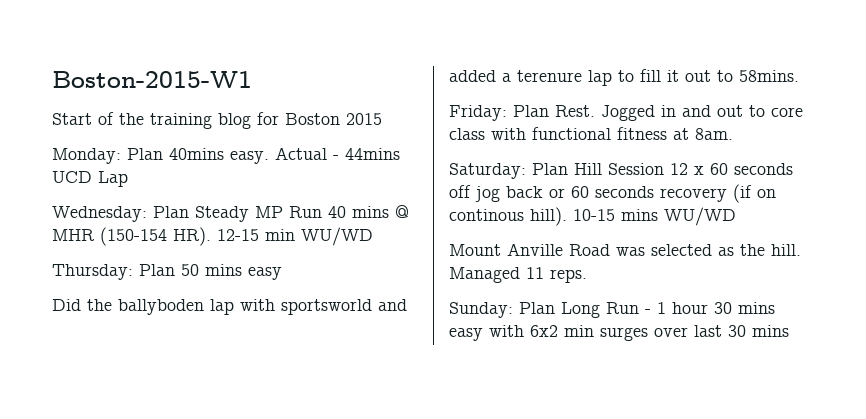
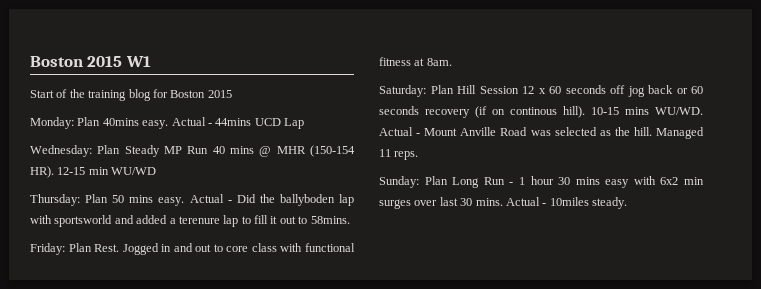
- Boston-2015-W1
+ Boston 2015 W1
- Thursday: Plan 50 mins easy
- Did the ballyboden lap with sportsworld and added a terenure lap to fill it out to 58mins.
+ Thursday: Plan 50 mins easy. Actual - Did the ballyboden lap with sportsworld and added a terenure lap to fill it out to 58mins.
- 10-15 mins WU/WD
- Mount Anville Road was selected as the hill.
+ 10-15 mins WU/WD. Actual - Mount Anville Road was selected as the hill.
- Sunday: Plan Long Run - 1 hour 30 mins easy with 6x2 min surges over last 30 mins
+ Sunday: Plan Long Run - 1 hour 30 mins easy with 6x2 min surges over last 30 mins. Actual - 10miles steady.

